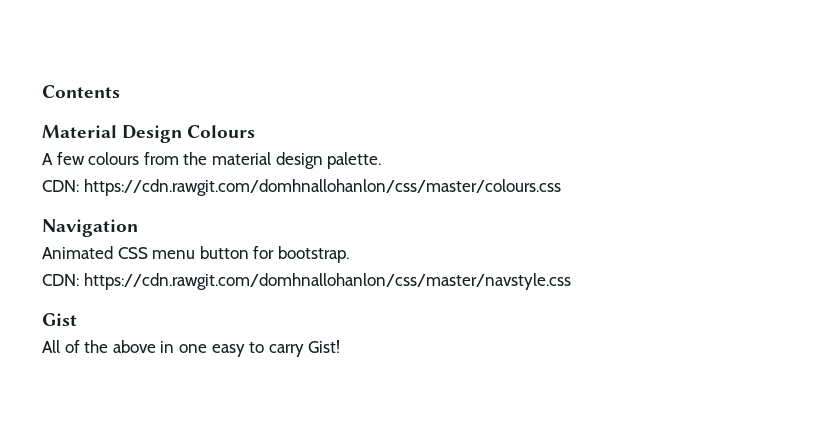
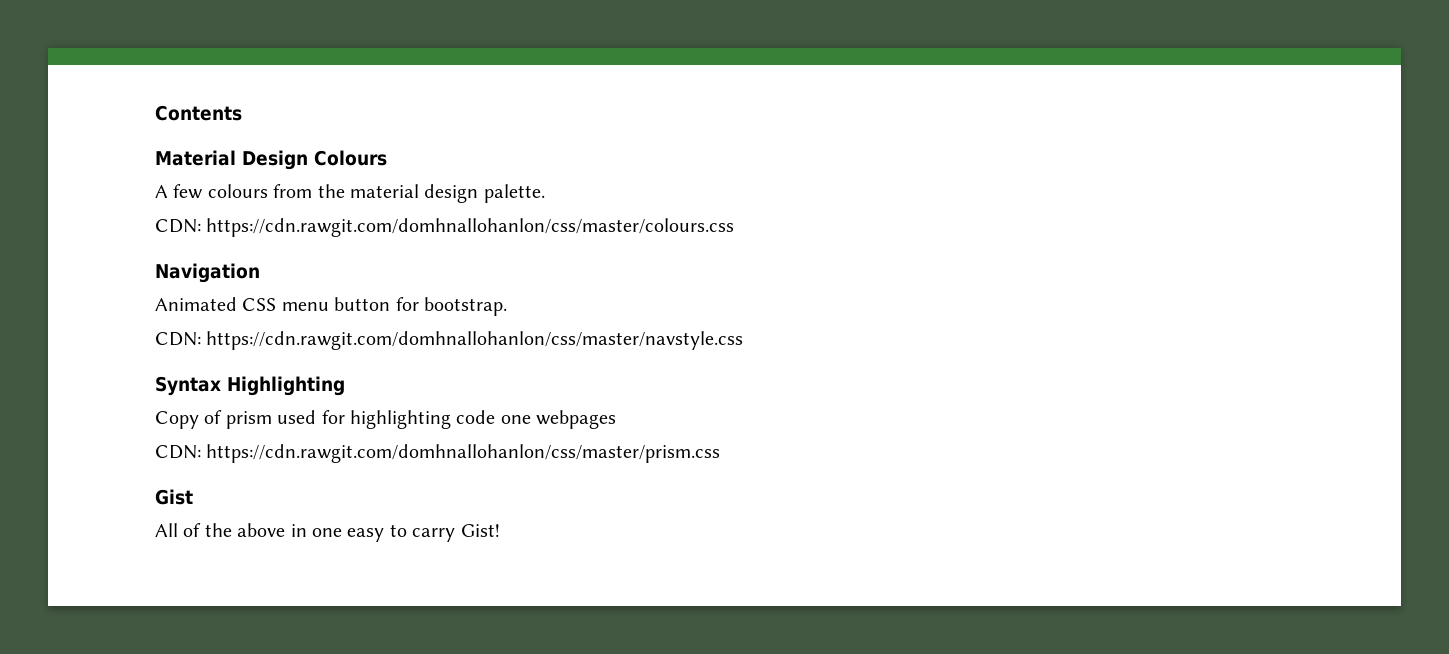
+ Syntax Highlighting
+ Copy of prism used for highlighting code one webpages
+ CDN: https://cdn.rawgit.com/domhnallohanlon/css/master/prism.css

